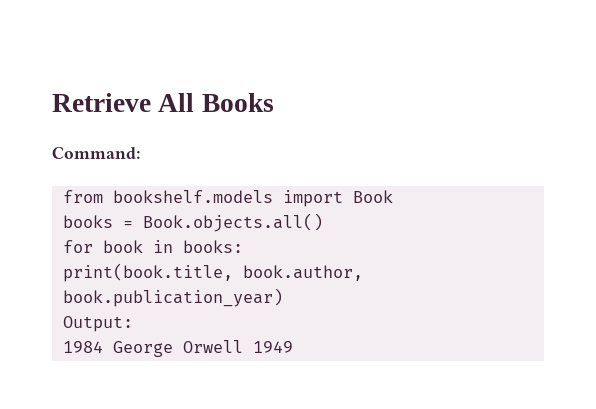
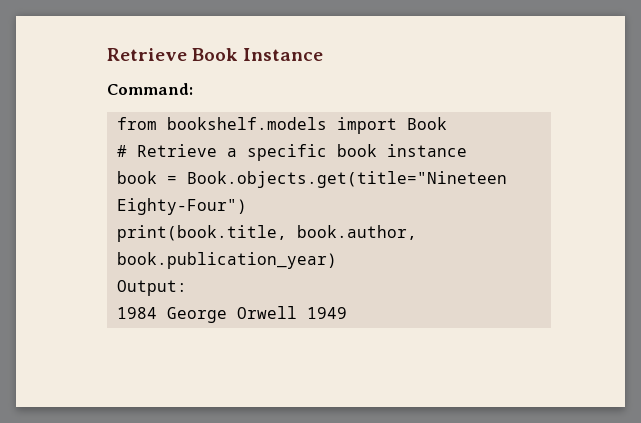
- Retrieve All Books
+ Retrieve Book Instance
- books = Book.objects.all()
- for book in books:
+ # Retrieve a specific book instance
+ book = Book.objects.get(title="Nineteen Eighty-Four")

